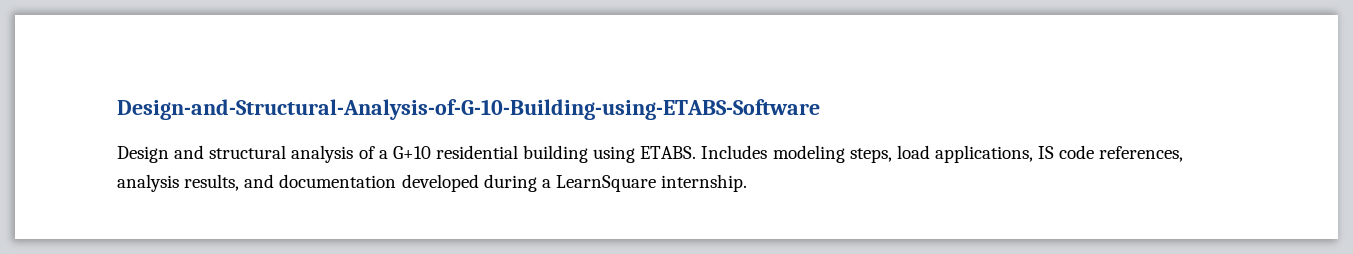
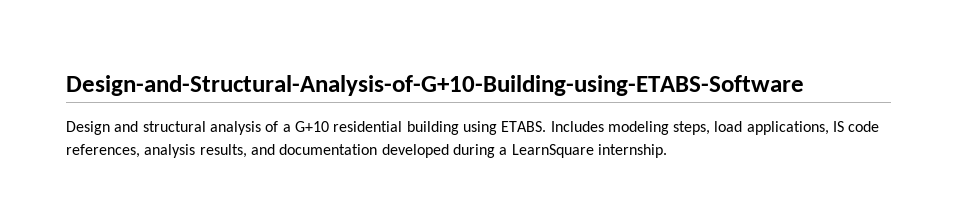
- Design-and-Structural-Analysis-of-G-10-Building-using-ETABS-Software
+ Design-and-Structural-Analysis-of-G+10-Building-using-ETABS-Software

